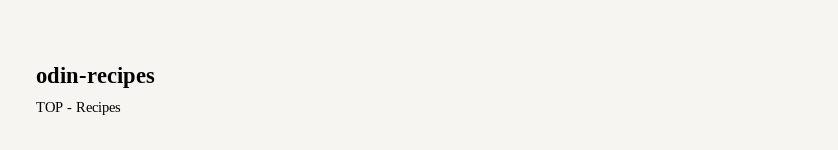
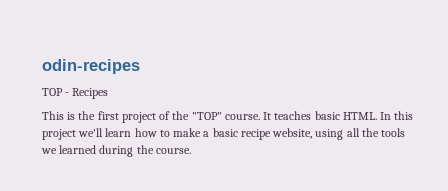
+ This is the first project of the "TOP" course. It teaches basic HTML. In this project we'll learn how to make a basic recipe website, using all the tools we learned during the course.

